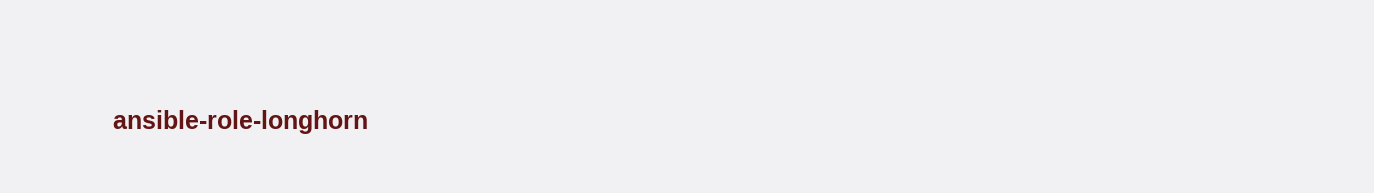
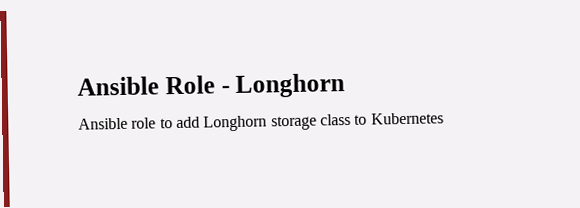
- ansible-role-longhorn
+ Ansible Role - Longhorn
+ Ansible role to add Longhorn storage class to Kubernetes

